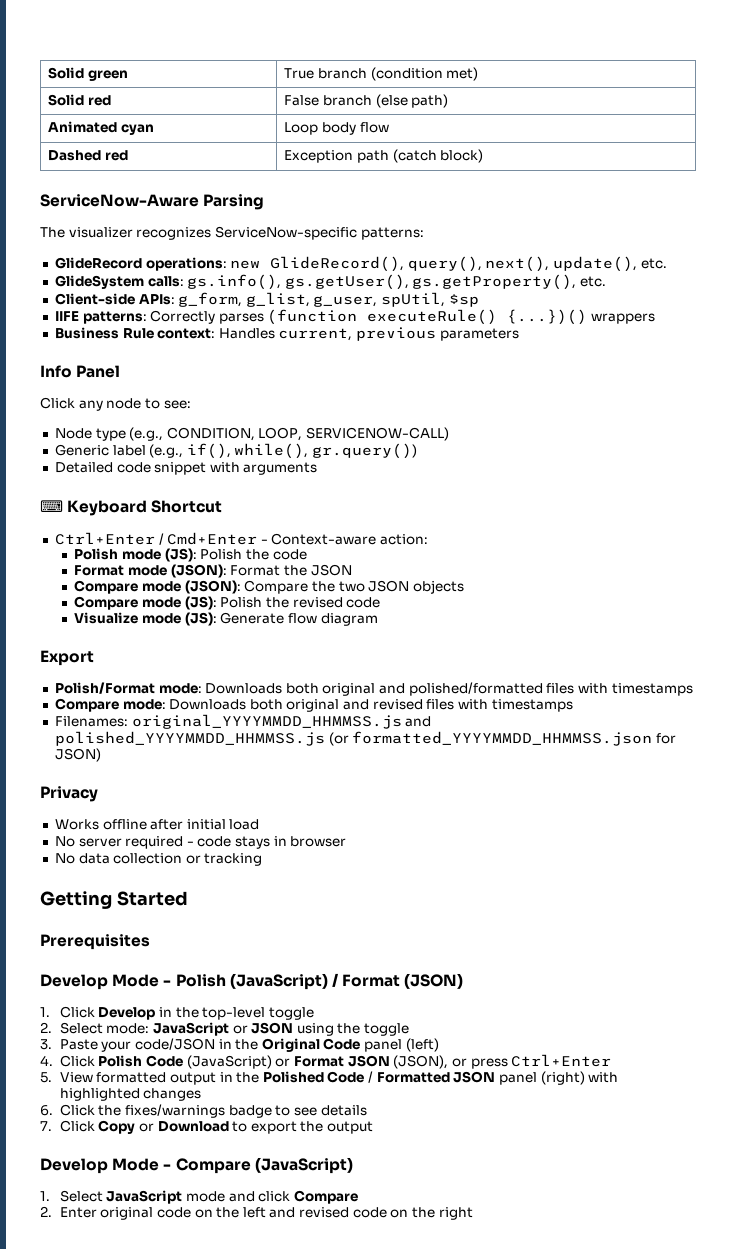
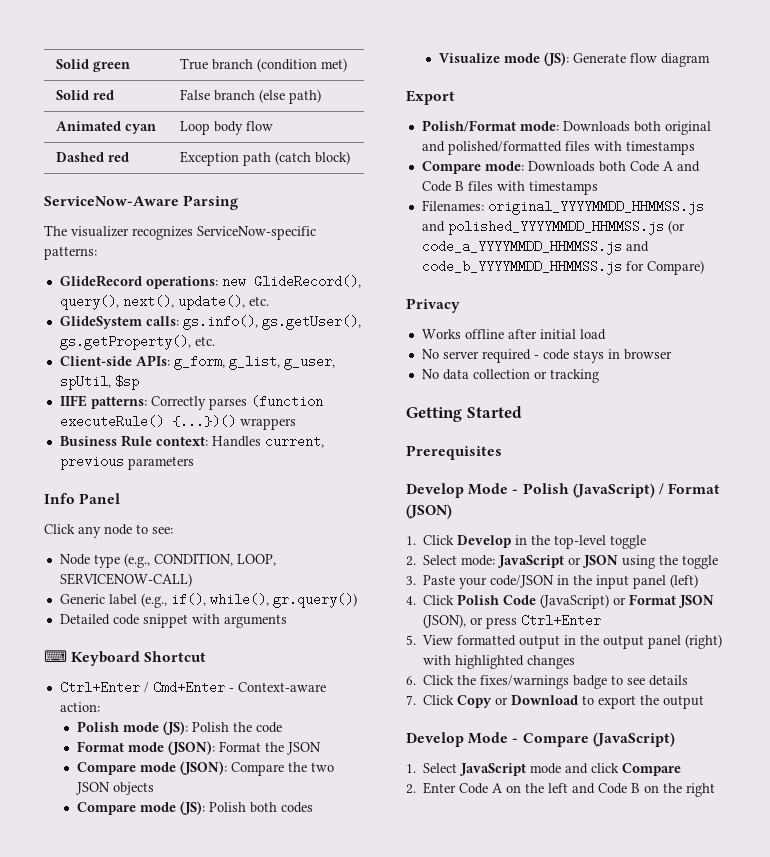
- Compare mode (JS): Polish the revised code
+ Compare mode (JS): Polish both codes
- Compare mode: Downloads both original and revised files with timestamps
+ Compare mode: Downloads both Code A and Code B files with timestamps
- Filenames: original_YYYYMMDD_HHMMSS.js and polished_YYYYMMDD_HHMMSS.js (or formatted_YYYYMMDD_HHMMSS.json for JSON)
+ Filenames: original_YYYYMMDD_HHMMSS.js and polished_YYYYMMDD_HHMMSS.js (or code_a_YYYYMMDD_HHMMSS.js and code_b_YYYYMMDD_HHMMSS.js for Compare)
- 3. Paste your code/JSON in the Original Code panel (left)
+ 3. Paste your code/JSON in the input panel (left)
- 5. View formatted output in the Polished Code / Formatted JSON panel (right) with highlighted changes
+ 5. View formatted output in the output panel (right) with highlighted changes
- 2. Enter original code on the left and revised code on the right
+ 2. Enter Code A on the left and Code B on the right

